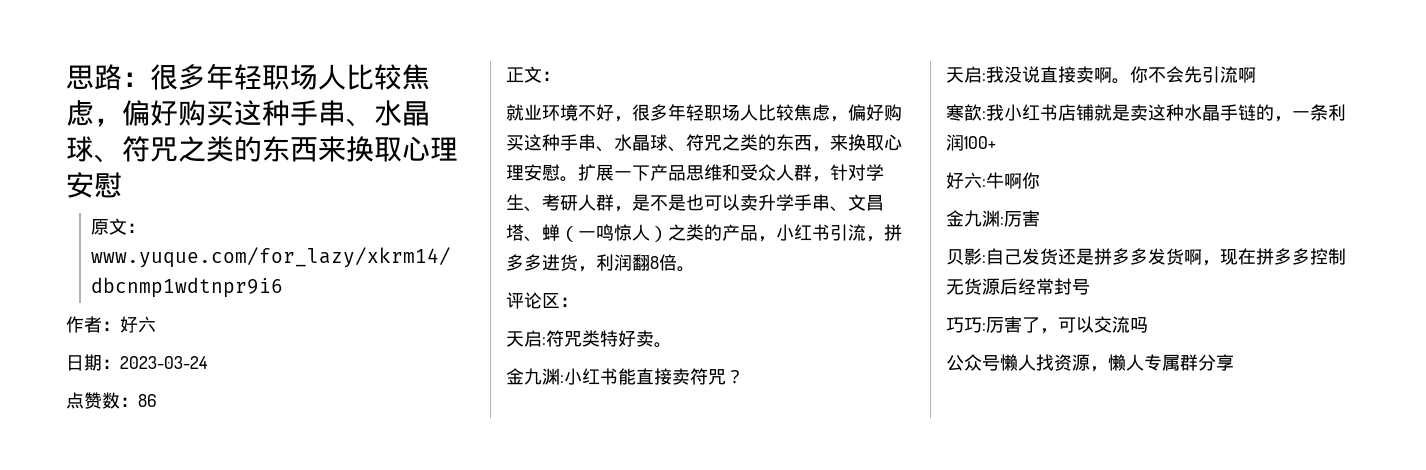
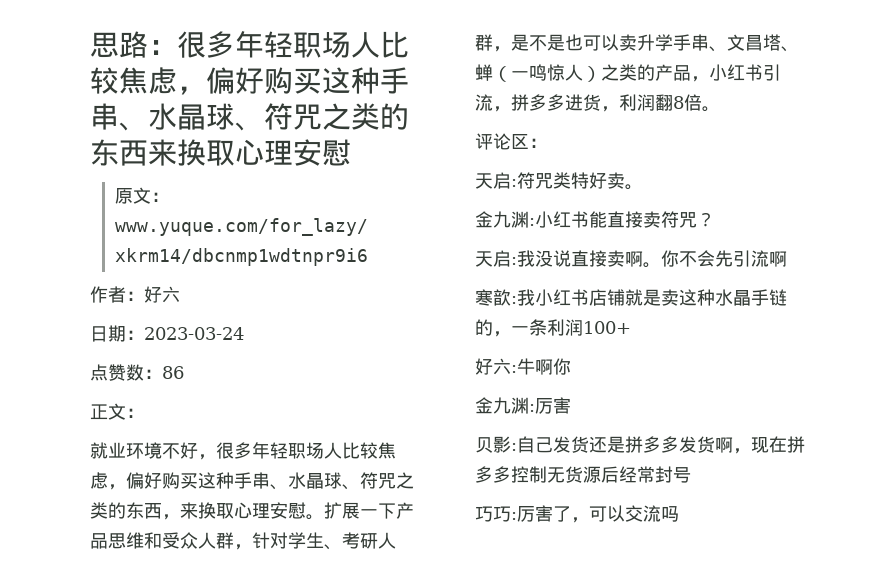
- 公众号懒人找资源，懒人专属群分享

